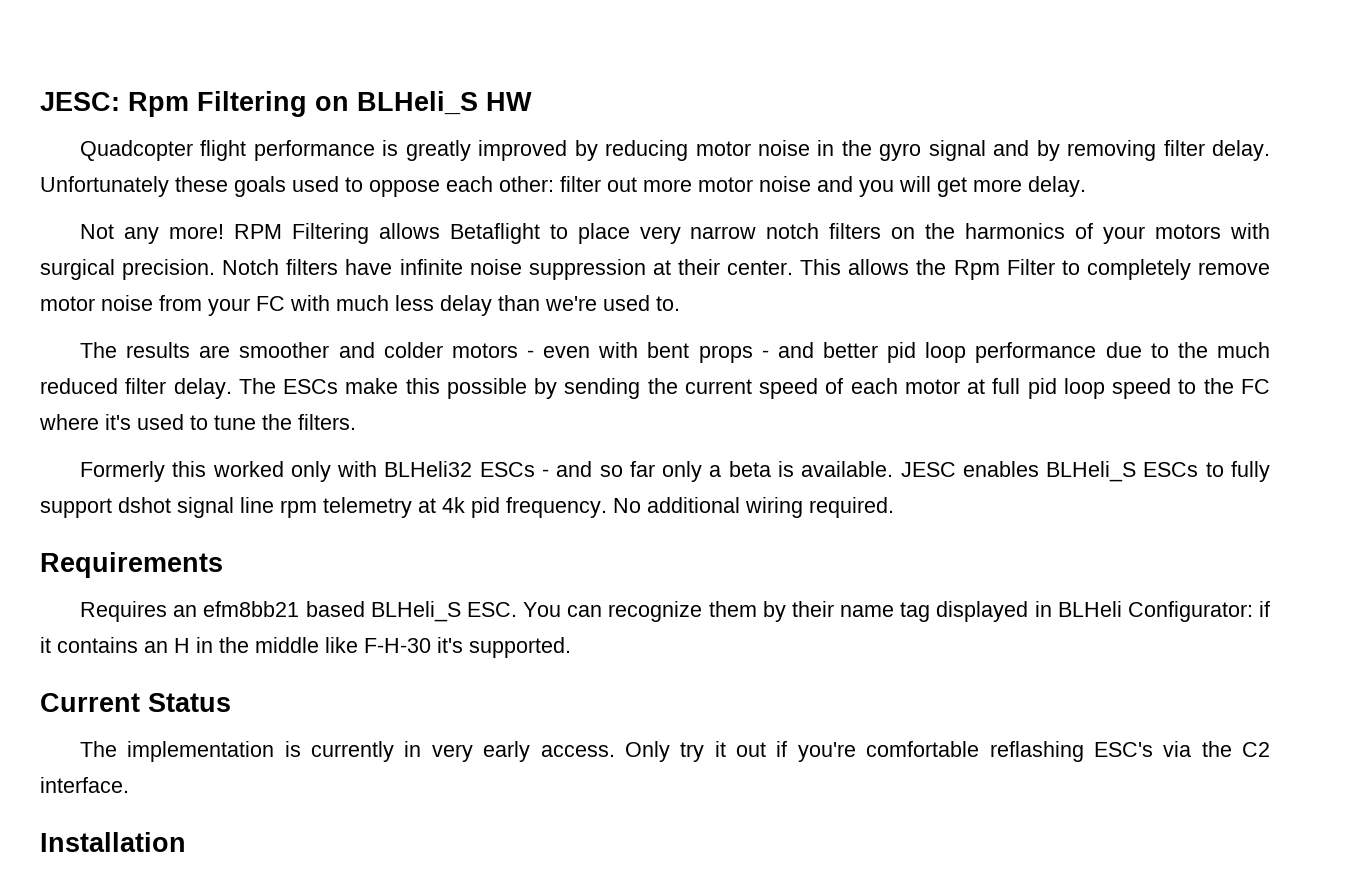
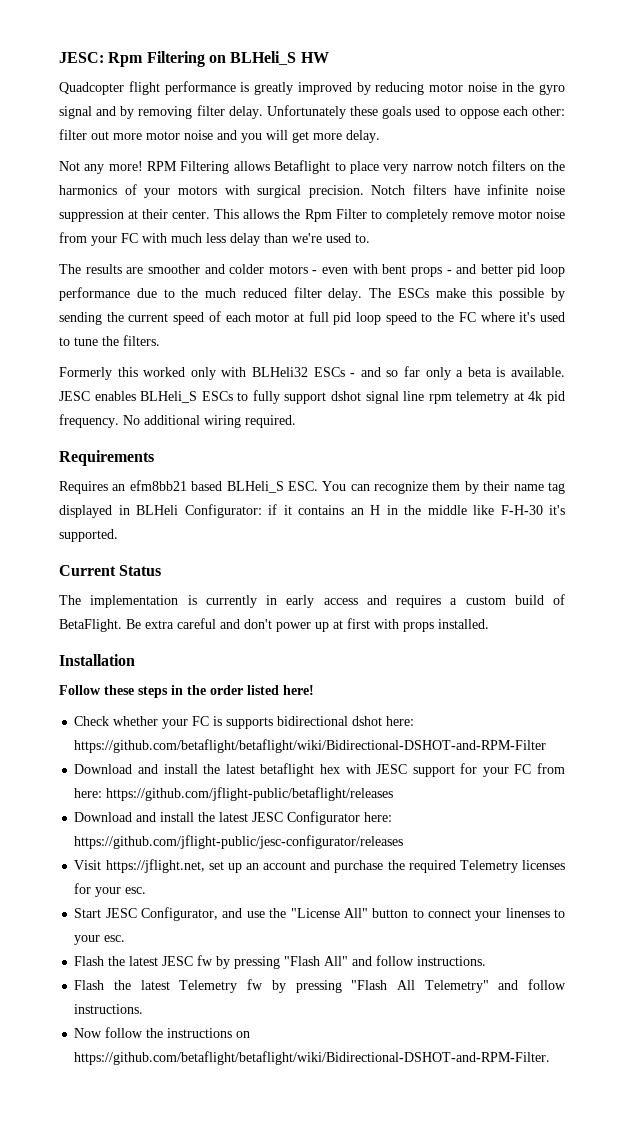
- The implementation is currently in very early access. Only try it out if you're comfortable reflashing ESC's via the C2 interface.
+ The implementation is currently in early access and requires a custom build of BetaFlight. Be extra careful and don't power up at first with props installed.
  Installation
+ Follow these steps in the order listed here!
+ Check whether your FC is supports bidirectional dshot here: https://github.com/betaflight/betaflight/wiki/Bidirectional-DSHOT-and-RPM-Filter
+ Download and install the latest betaflight hex with JESC support for your FC from here: https://github.com/jflight-public/betaflight/releases
+ Download and install the latest JESC Configurator here: https://github.com/jflight-public/jesc-configurator/releases
+ Visit https://jflight.net, set up an account and purchase the required Telemetry licenses for your esc.
+ Start JESC Configurator, and use the "License All" button to connect your linenses to your esc.
+ Flash the latest JESC fw by pressing "Flash All" and follow instructions.
+ Flash the latest Telemetry fw by pressing "Flash All Telemetry" and follow instructions.
+ Now follow the instructions on https://github.com/betaflight/betaflight/wiki/Bidirectional-DSHOT-and-RPM-Filter.

